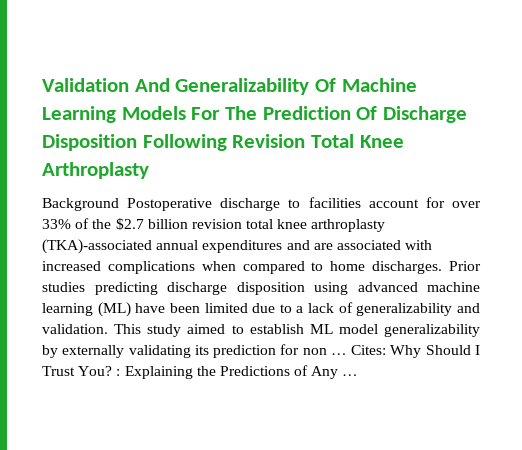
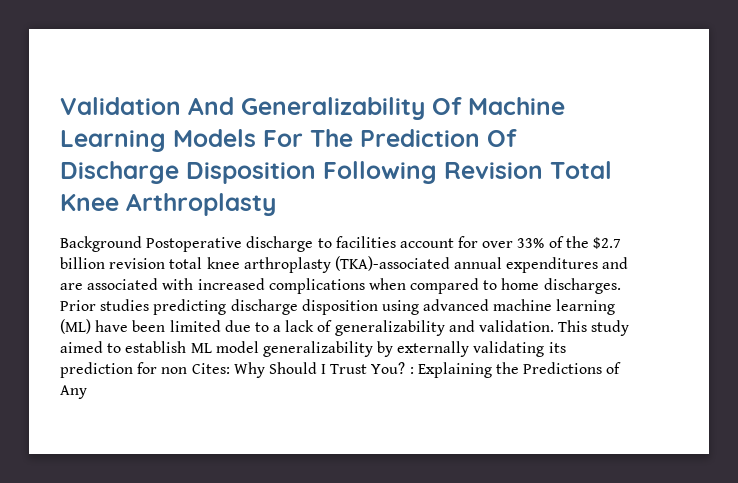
- This study aimed to establish ML model generalizability by externally validating its prediction for non … Cites: Why Should I Trust You? : Explaining the Predictions of Any …
+ This study aimed to establish ML model generalizability by externally validating its prediction for non Cites: Why Should I Trust You? : Explaining the Predictions of Any

